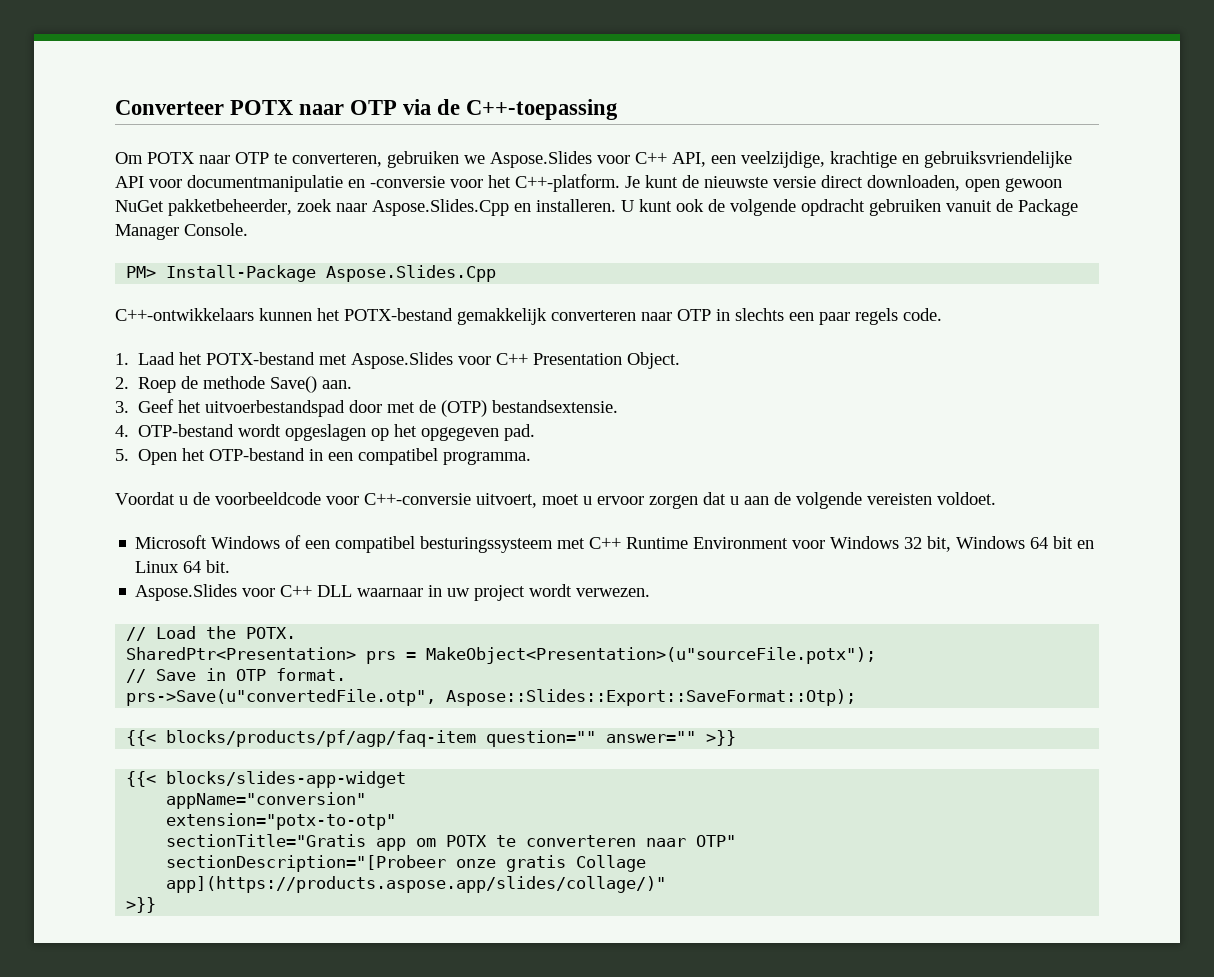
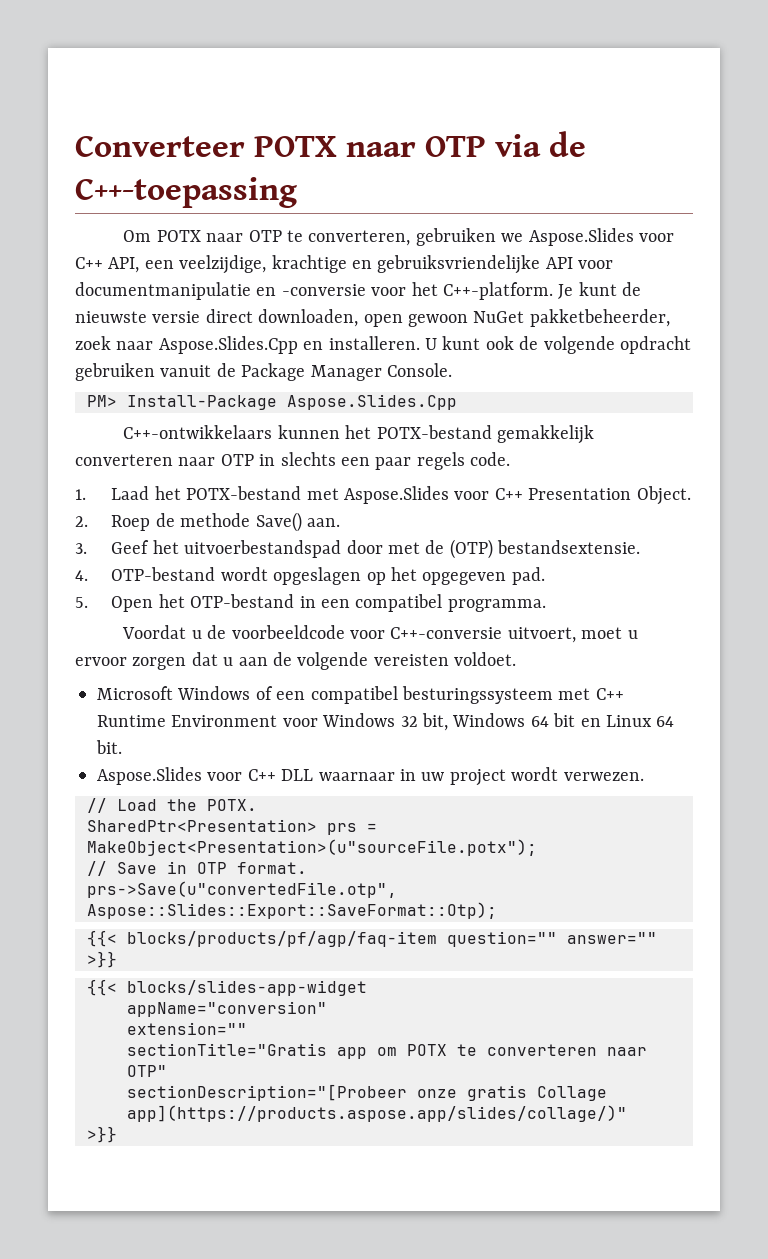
- extension="potx-to-otp"
+ extension=""

